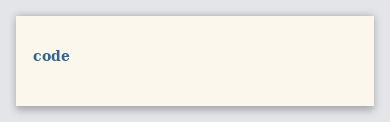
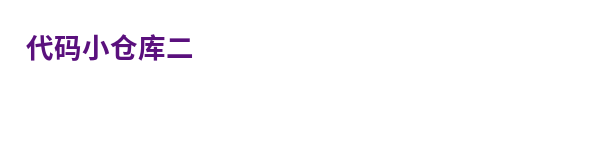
- code
+ 代码小仓库二

